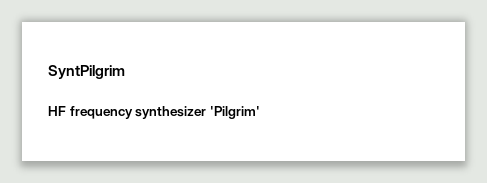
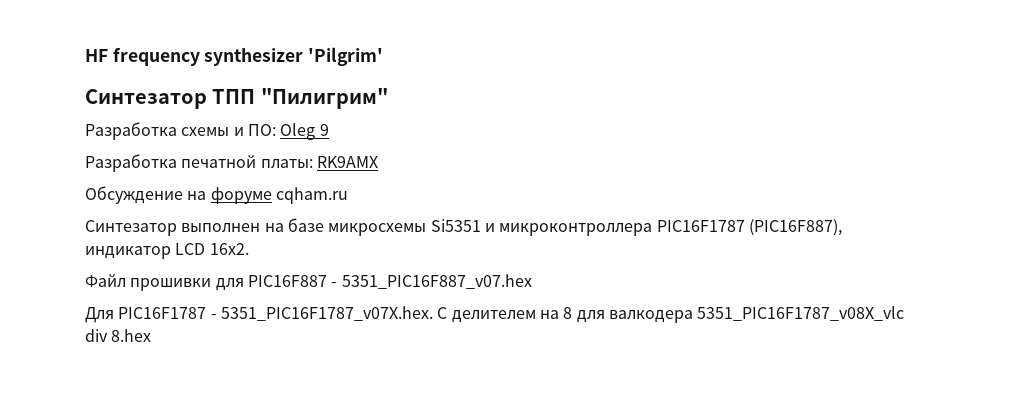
- SyntPilgrim
+ Синтезатор ТПП "Пилигрим"
+ Разработка схемы и ПО: Oleg 9
+ Разработка печатной платы: RK9AMX
+ Обсуждение на форуме cqham.ru
+ Синтезатор выполнен на базе микросхемы Si5351 и микроконтроллера PIC16F1787 (PIC16F887), индикатор LCD 16x2.
+ Файл прошивки для PIC16F887 - 5351_PIC16F887_v07.hex
+ Для PIC16F1787 - 5351_PIC16F1787_v07X.hex. С делителем на 8 для валкодера 5351_PIC16F1787_v08X_vlc div 8.hex

